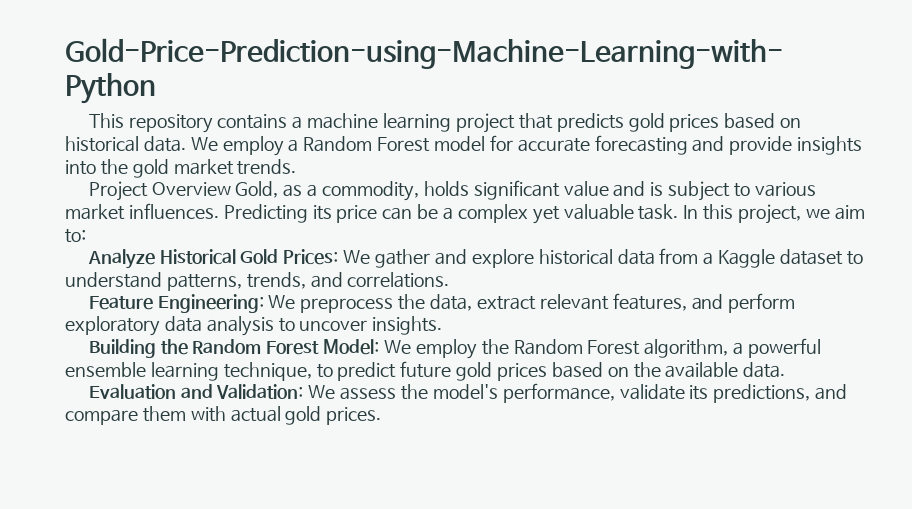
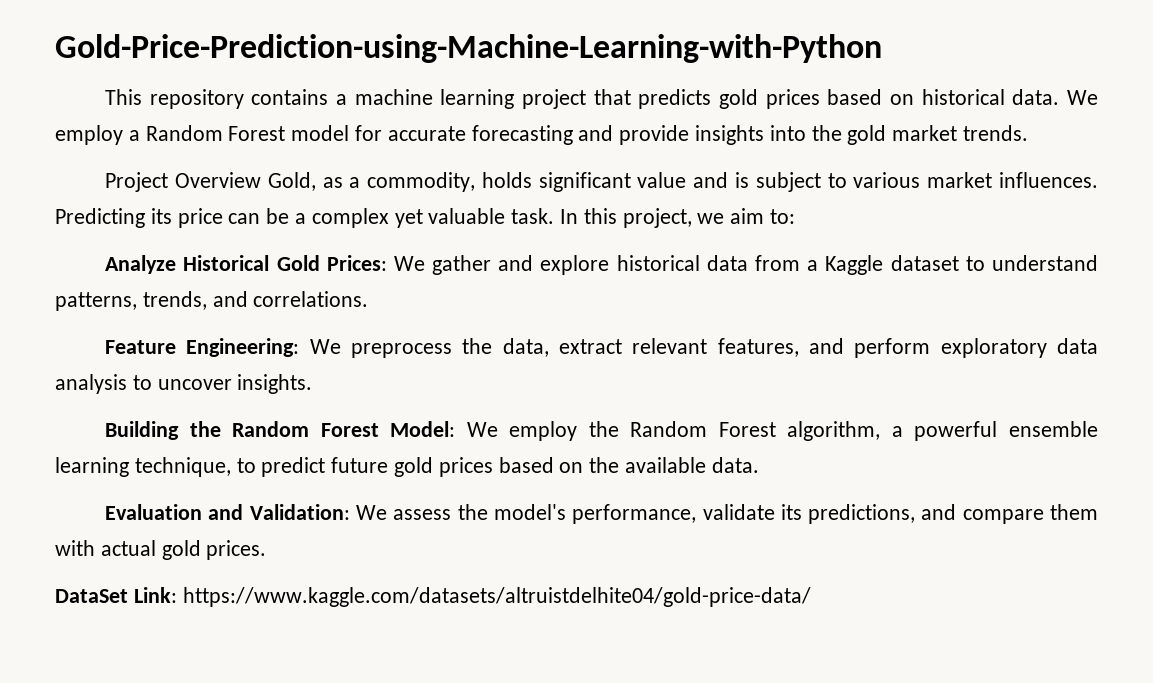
+ DataSet Link: https://www.kaggle.com/datasets/altruistdelhite04/gold-price-data/

